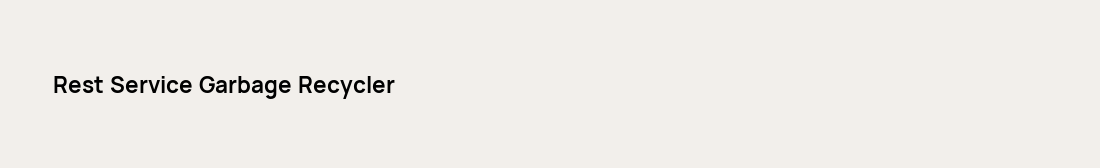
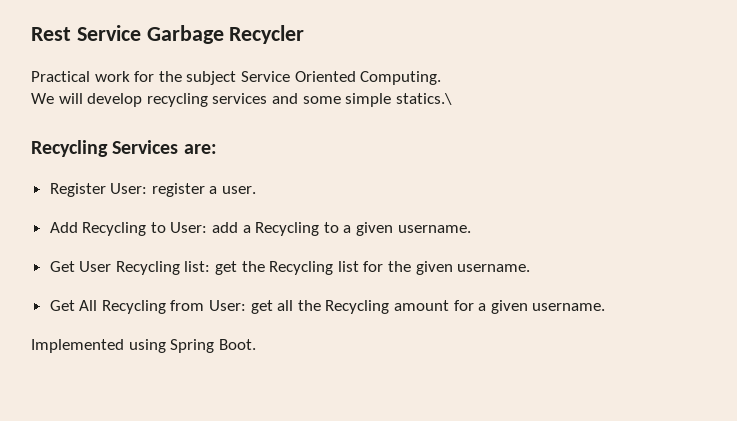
+ Practical work for the subject Service Oriented Computing.
+ We will develop recycling services and some simple statics.\
+ Recycling Services are:
+ Register User: register a user.
+ Add Recycling to User: add a Recycling to a given username.
+ Get User Recycling list: get the Recycling list for the given username.
+ Get All Recycling from User: get all the Recycling amount for a given username.
+ Implemented using Spring Boot.

